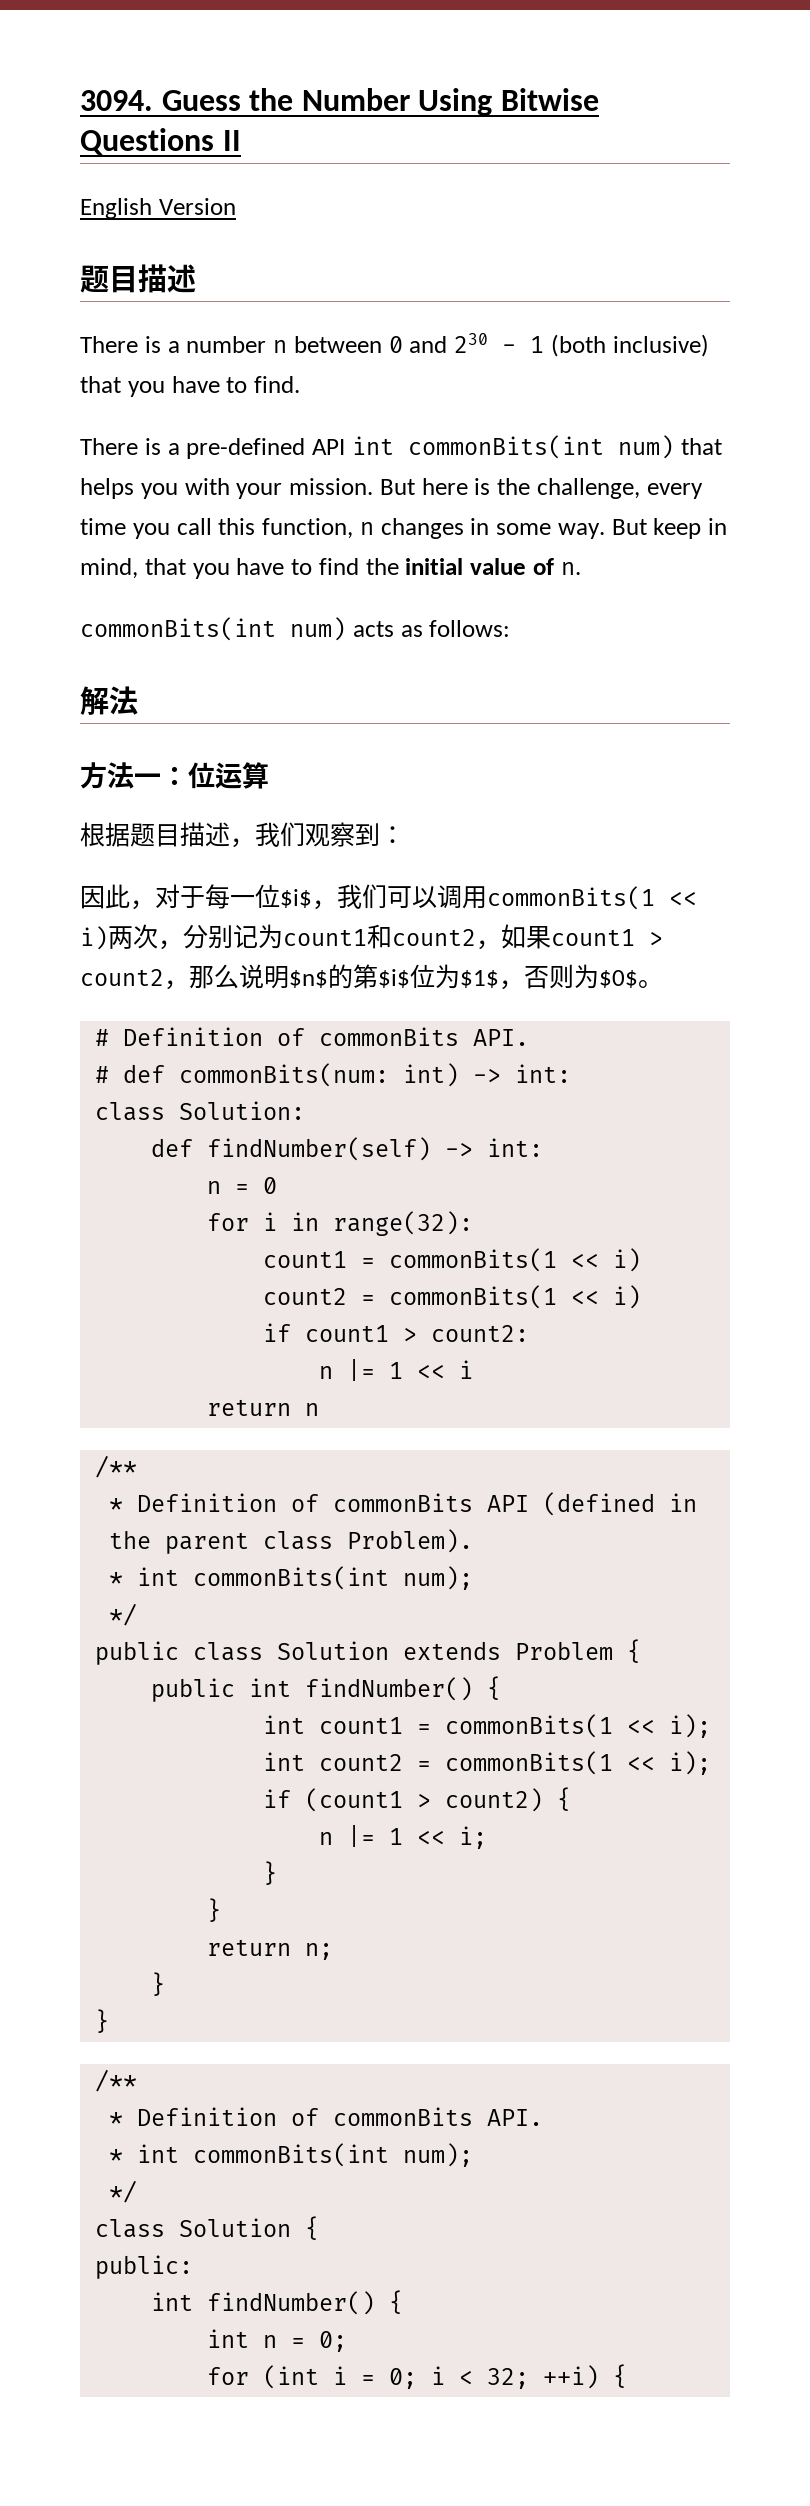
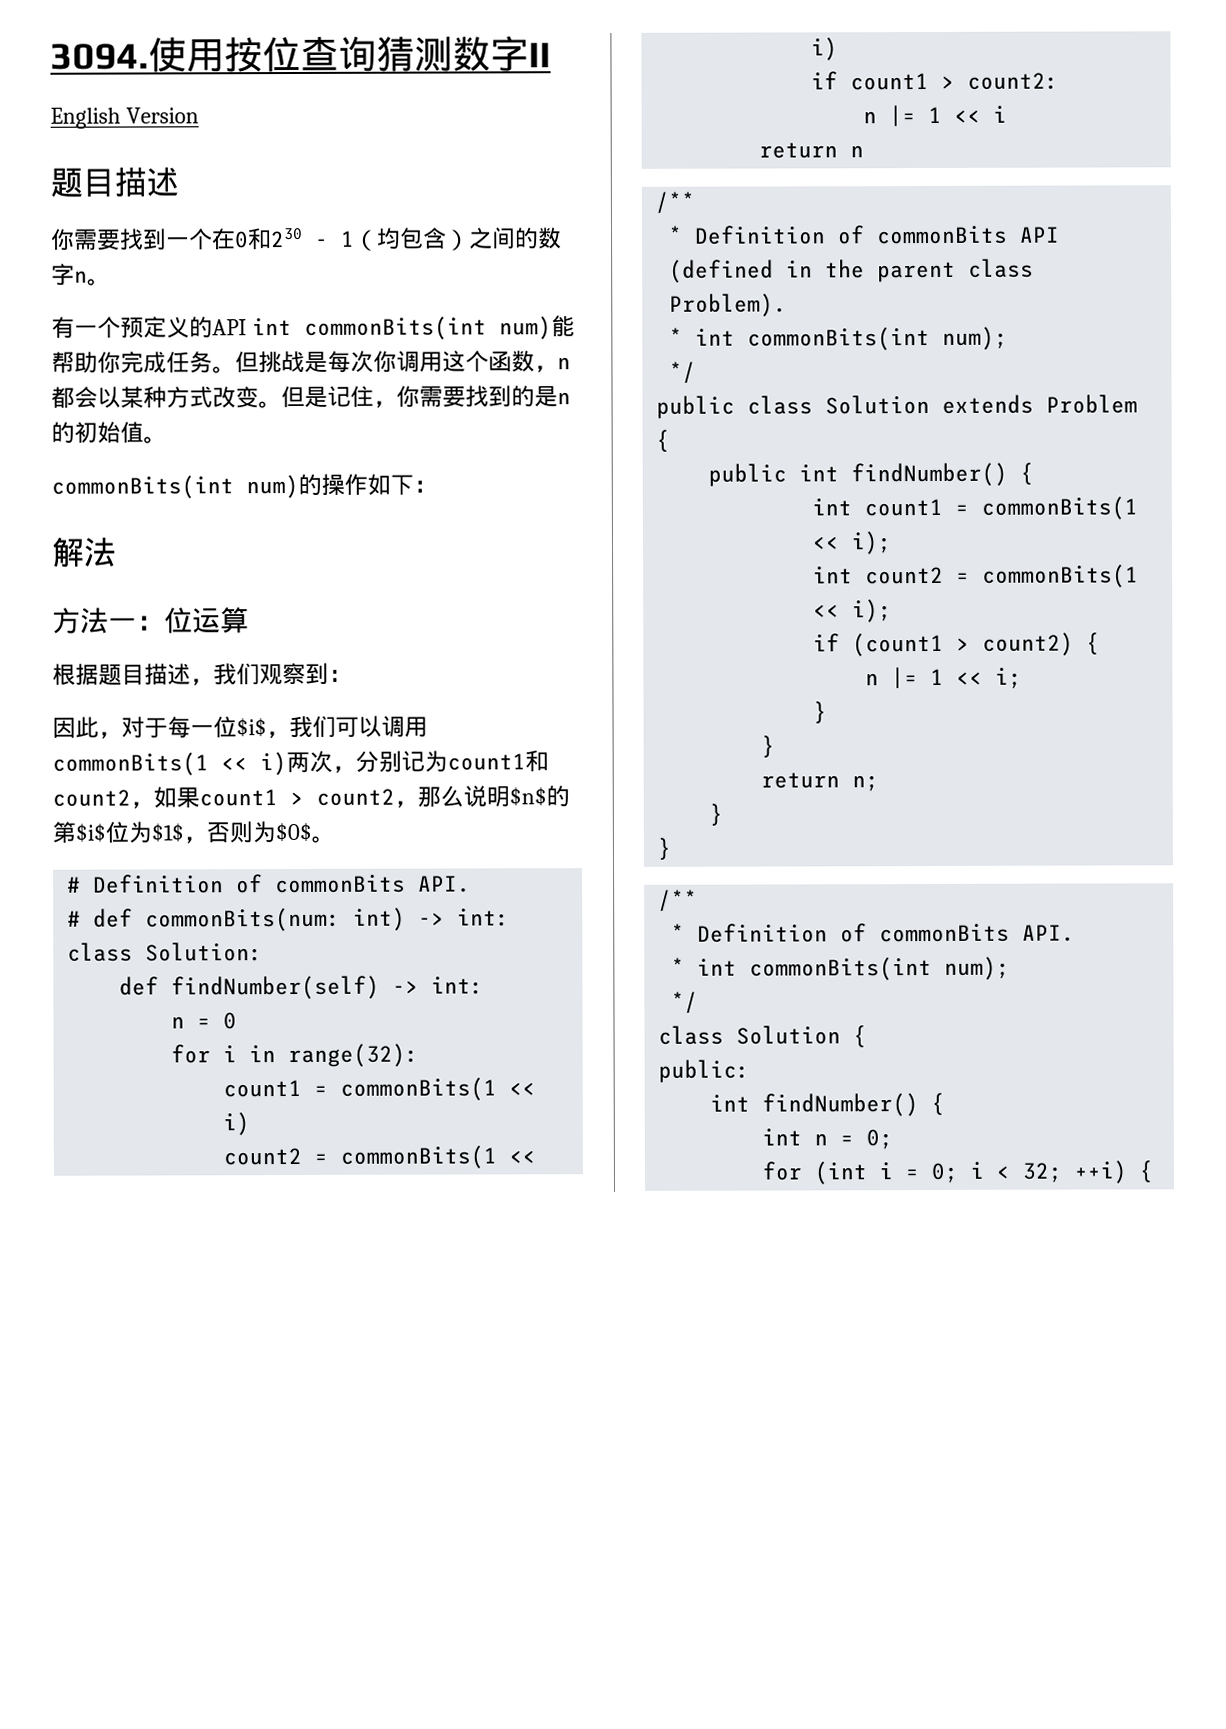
- Guess the Number Using Bitwise Questions II
+ 使用按位查询猜测数字II
- There is a number n between 0 and 230 - 1 (both inclusive) that you have to find.
- There is a pre-defined API int commonBits(int num) that helps you with your mission. But here is the challenge, every time you call this function, n changes in some way. But keep in mind, that you have to find the initial value of n.
- commonBits(int num) acts as follows:
+ 你需要找到一个在0和230 - 1（均包含）之间的数字n。
+ 有一个预定义的API int commonBits(int num)能帮助你完成任务。但挑战是每次你调用这个函数，n都会以某种方式改变。但是记住，你需要找到的是n的初始值。
+ commonBits(int num)的操作如下：

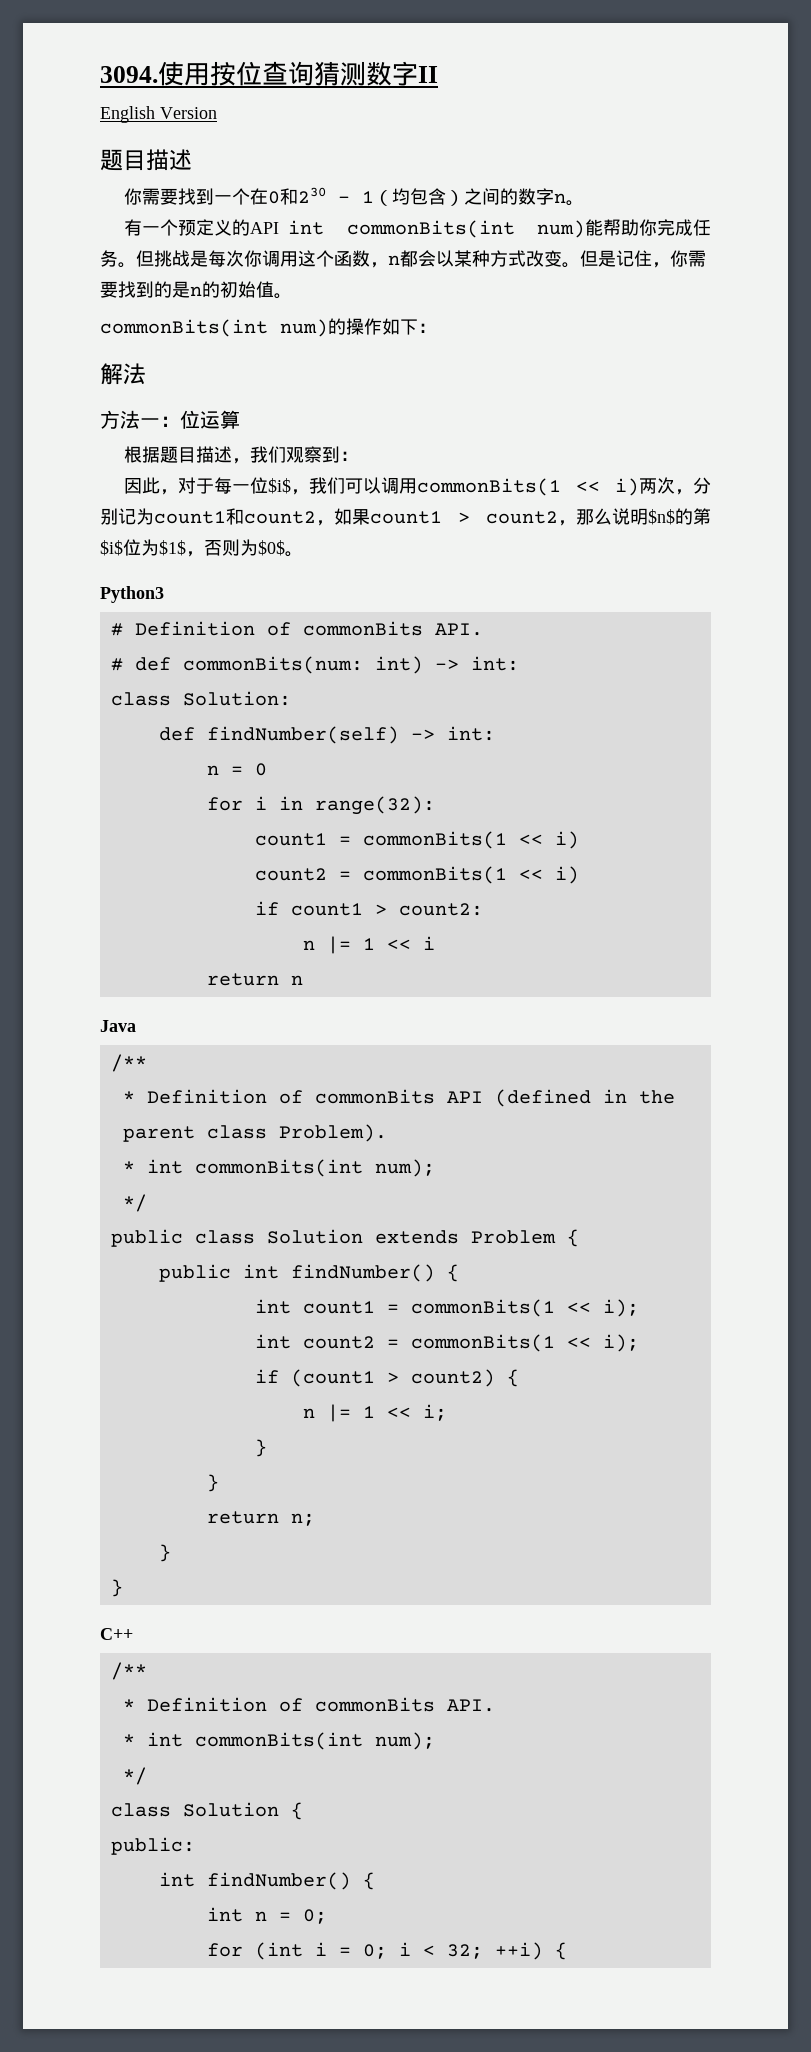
+ Python3
+ Java
+ C++

